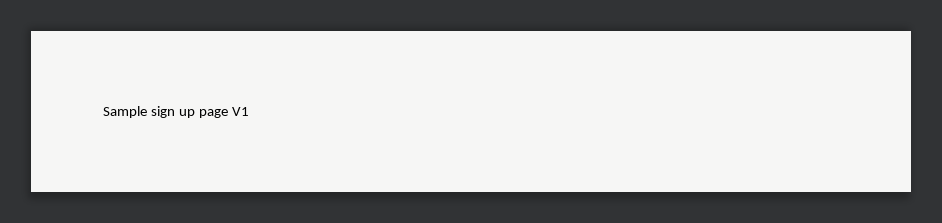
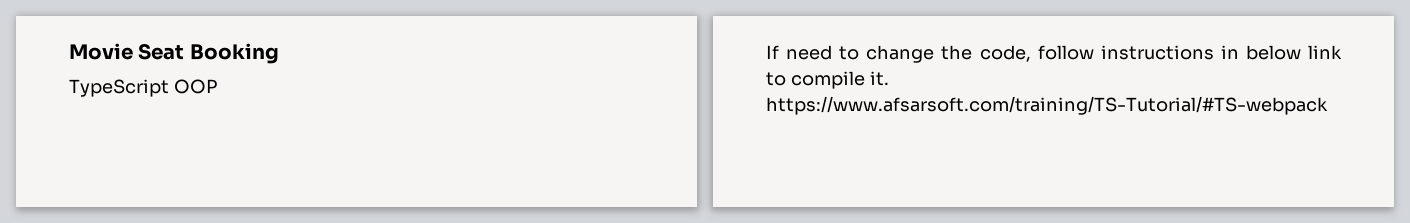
- Sample sign up page V1
+ Movie Seat Booking
+ TypeScript OOP
+ If need to change the code, follow instructions in below link to compile it. https://www.afsarsoft.com/training/TS-Tutorial/#TS-webpack

